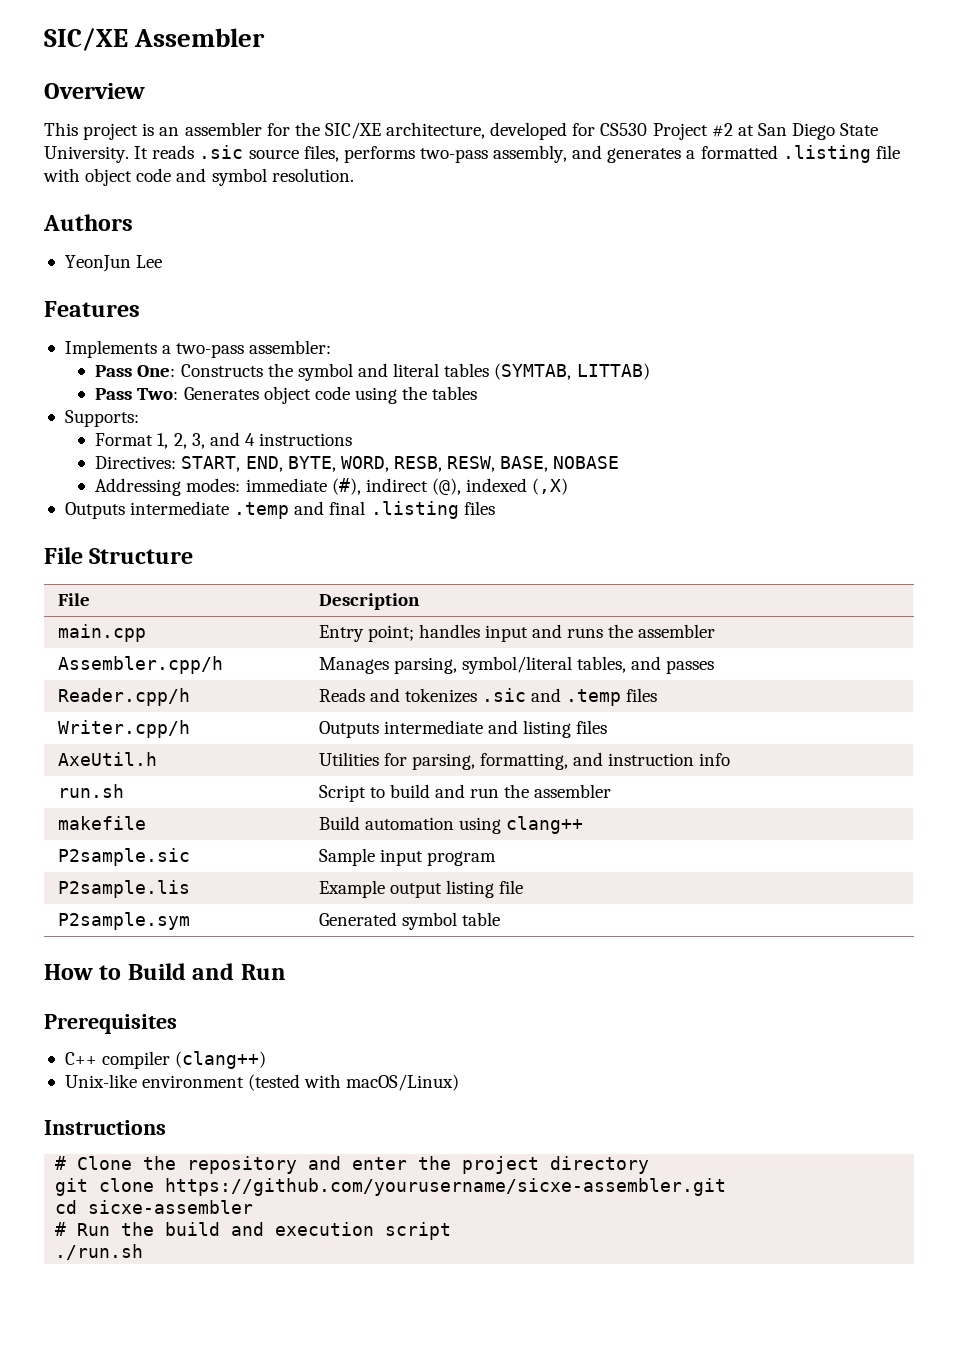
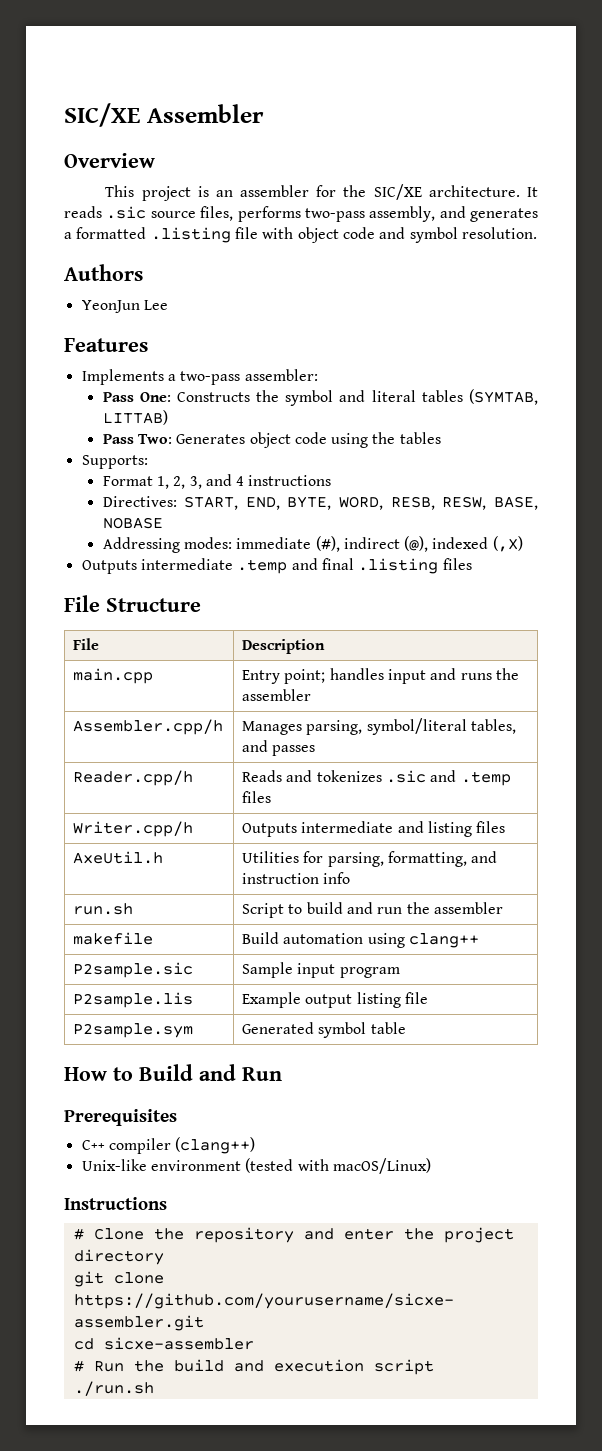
- This project is an assembler for the SIC/XE architecture, developed for CS530 Project #2 at San Diego State University.
+ This project is an assembler for the SIC/XE architecture.

